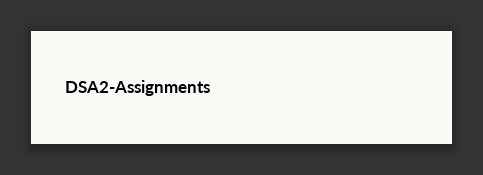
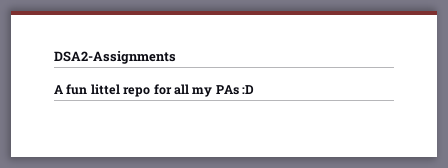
+ A fun littel repo for all my PAs :D

